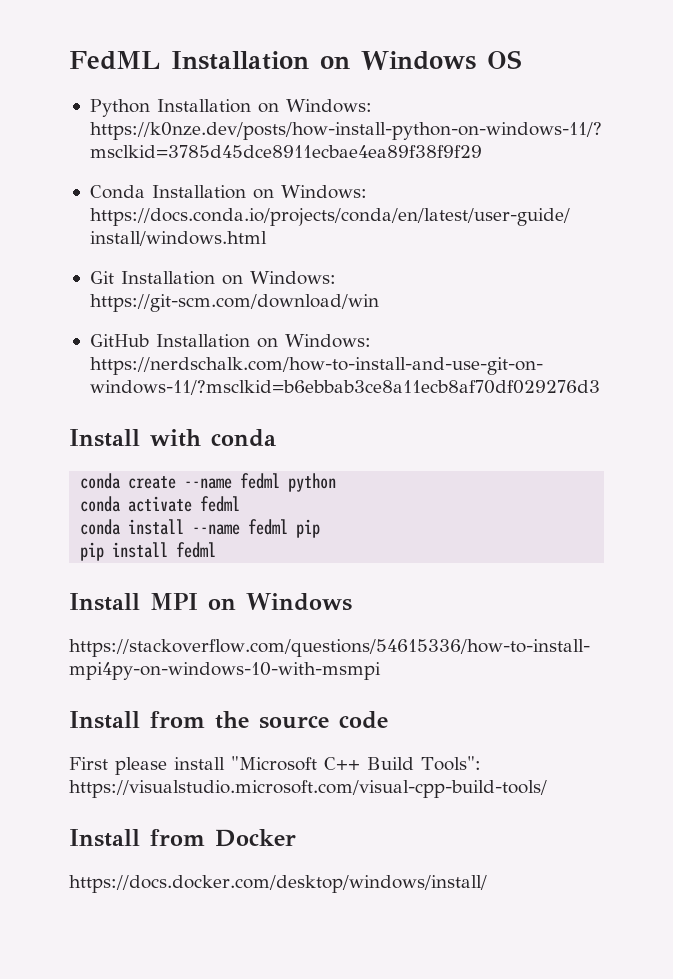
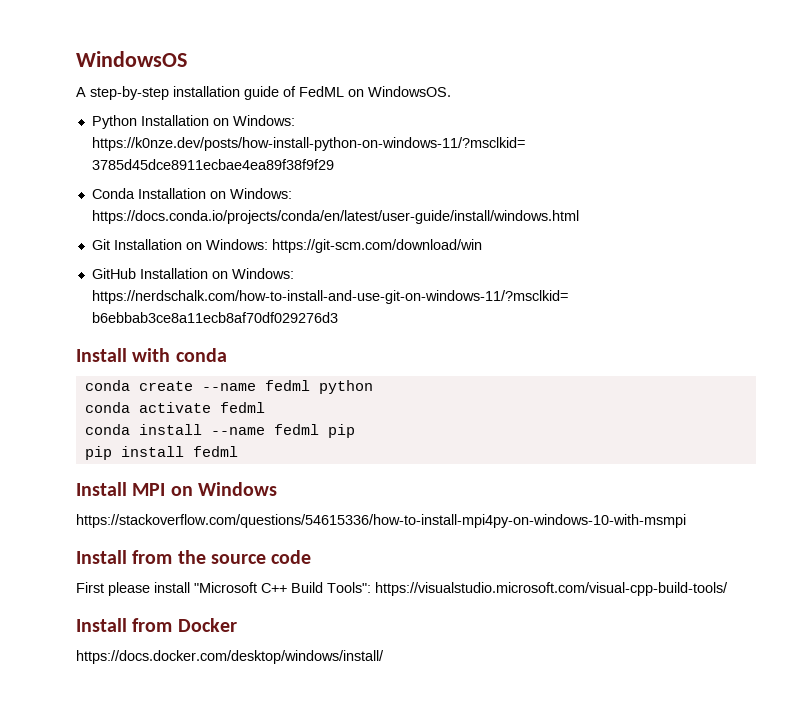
- FedML Installation on Windows OS
+ WindowsOS
+ A step-by-step installation guide of FedML on WindowsOS.

